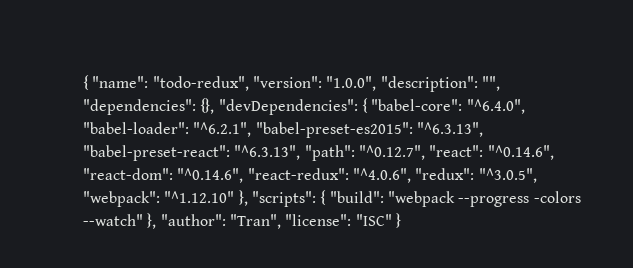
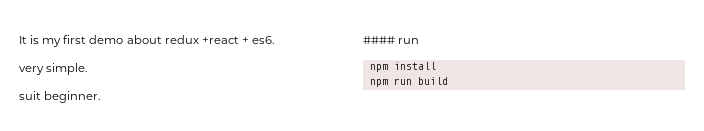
- { "name": "todo-redux", "version": "1.0.0", "description": "", "dependencies": {}, "devDependencies": { "babel-core": "^6.4.0", "babel-loader": "^6.2.1", "babel-preset-es2015": "^6.3.13", "babel-preset-react": "^6.3.13", "path": "^0.12.7", "react": "^0.14.6", "react-dom": "^0.14.6", "react-redux": "^4.0.6", "redux": "^3.0.5", "webpack": "^1.12.10" }, "scripts": { "build": "webpack --progress -colors --watch" }, "author": "Tran", "license": "ISC" }
+ It is my first demo about redux +react + es6.
+ very simple.
+ suit beginner.
+ #### run
+ npm install
+ npm run build

